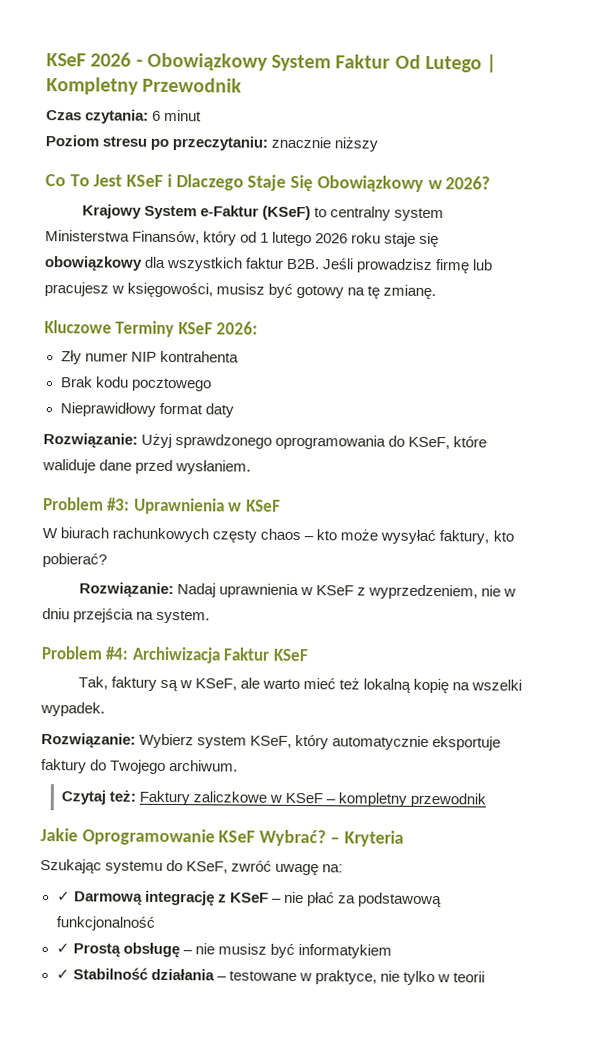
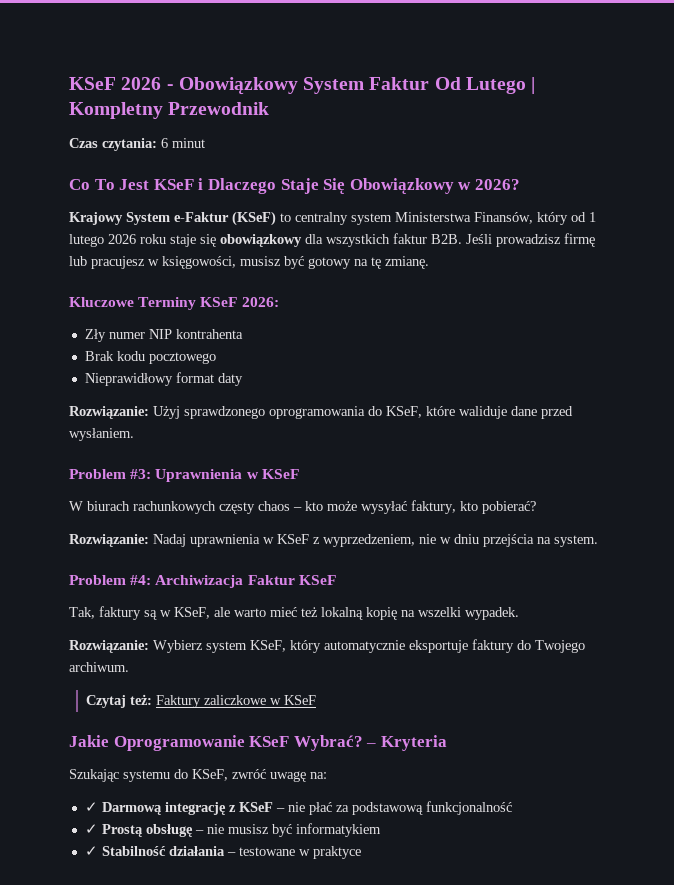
- Poziom stresu po przeczytaniu: znacznie niższy
- Czytaj też: Faktury zaliczkowe w KSeF – kompletny przewodnik
+ Czytaj też: Faktury zaliczkowe w KSeF
- ✓ Stabilność działania – testowane w praktyce, nie tylko w teorii
+ ✓ Stabilność działania – testowane w praktyce

